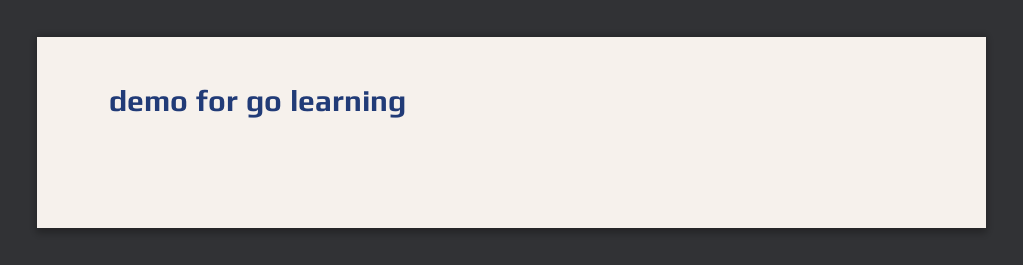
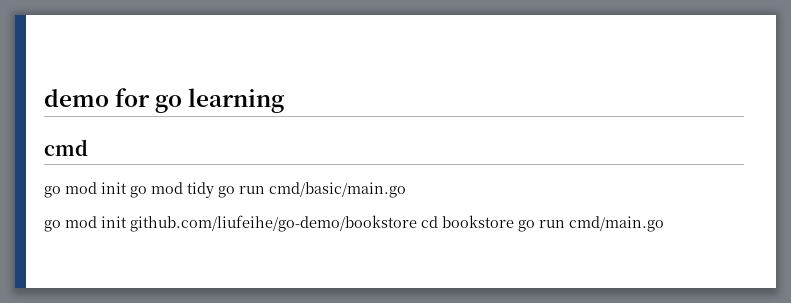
+ cmd
+ go mod init go mod tidy go run cmd/basic/main.go
+ go mod init github.com/liufeihe/go-demo/bookstore cd bookstore go run cmd/main.go

